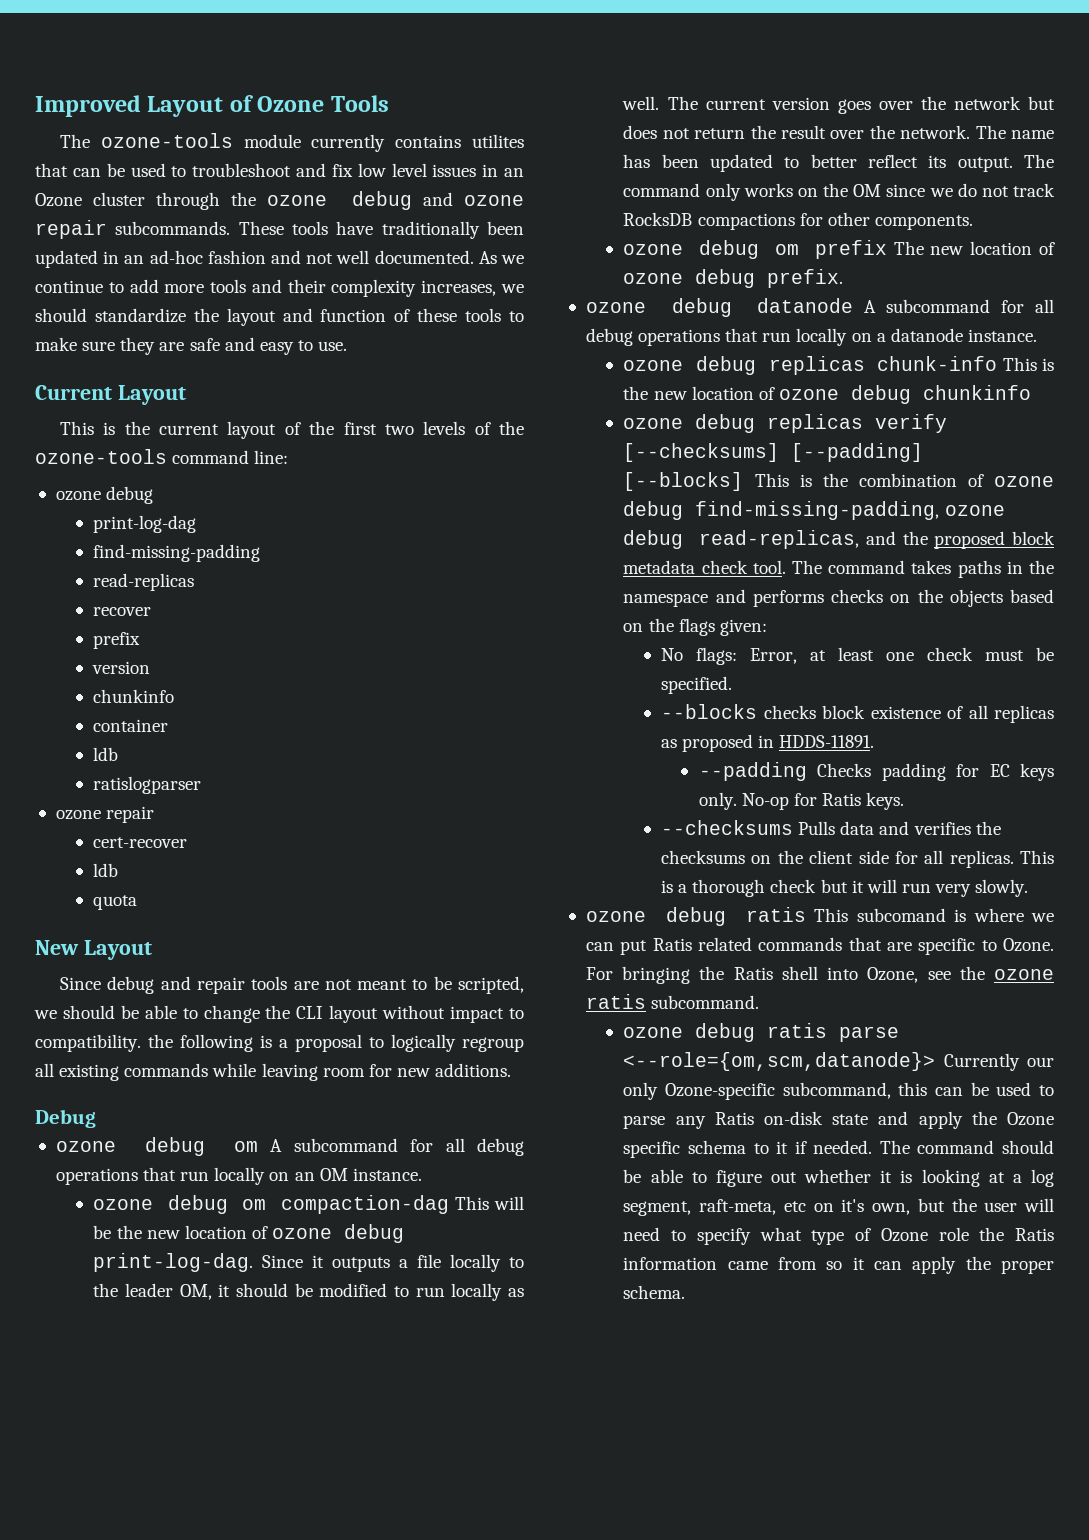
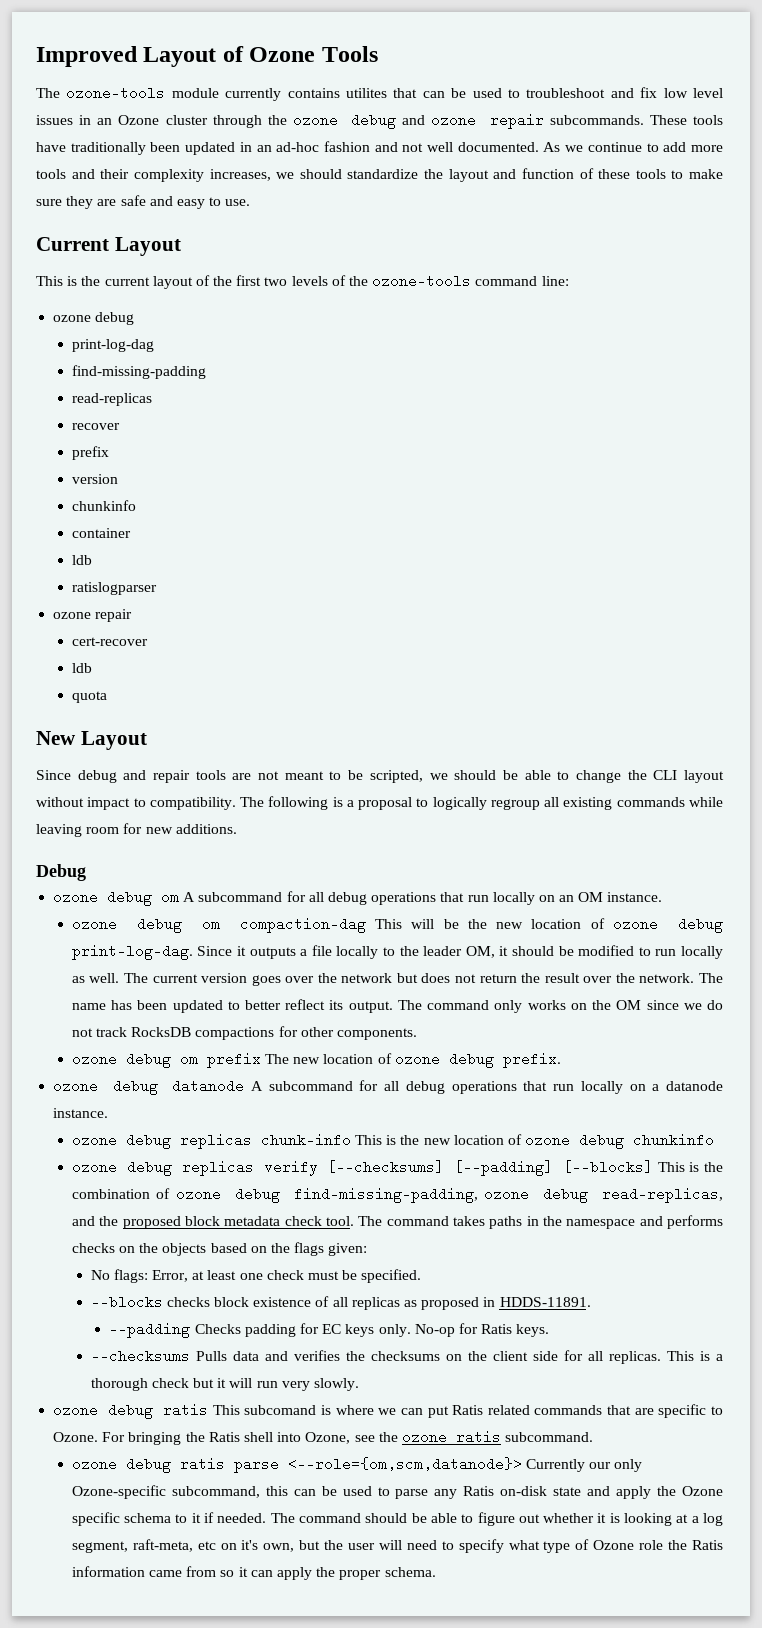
- Since debug and repair tools are not meant to be scripted, we should be able to change the CLI layout without impact to compatibility. the following is a proposal to logically regroup all existing commands while leaving room for new additions.
+ Since debug and repair tools are not meant to be scripted, we should be able to change the CLI layout without impact to compatibility. The following is a proposal to logically regroup all existing commands while leaving room for new additions.

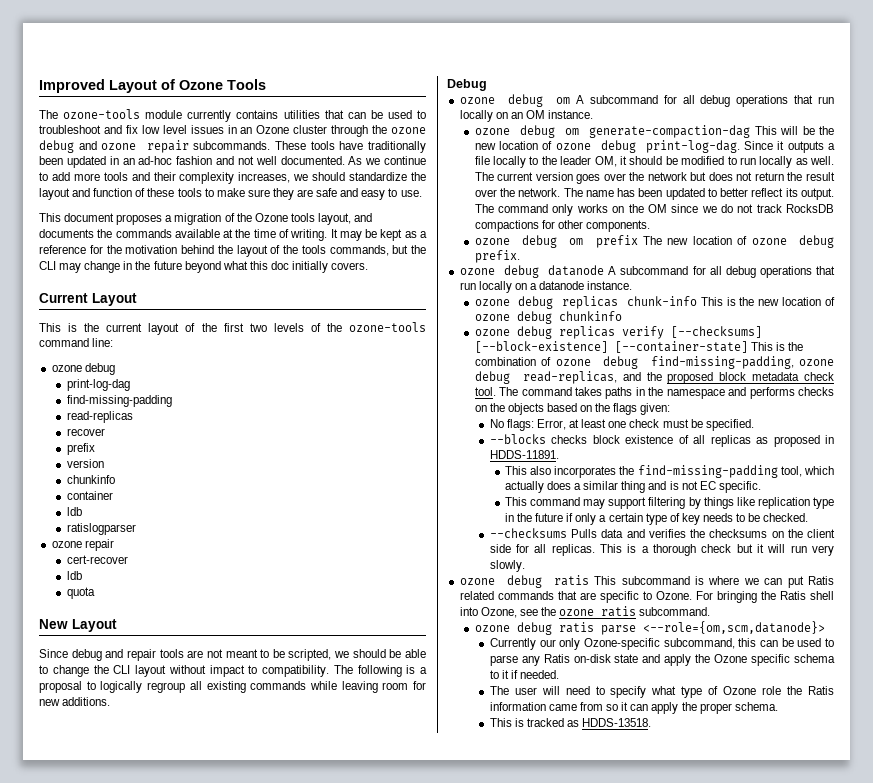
- The ozone-tools module currently contains utilites that can be used to troubleshoot and fix low level issues in an Ozone cluster through the ozone debug and ozone repair subcommands.
+ The ozone-tools module currently contains utilities that can be used to troubleshoot and fix low level issues in an Ozone cluster through the ozone debug and ozone repair subcommands.
+ This document proposes a migration of the Ozone tools layout, and documents the commands available at the time of writing. It may be kept as a reference for the motivation behind the layout of the tools commands, but the CLI may change in the future beyond what this doc initially covers.
- ozone debug om compaction-dag This will be the new location of ozone debug print-log-dag.
+ ozone debug om generate-compaction-dag This will be the new location of ozone debug print-log-dag.
- ozone debug replicas verify [--checksums] [--padding] [--blocks] This is the combination of ozone debug find-missing-padding, ozone debug read-replicas, and the proposed block metadata check tool.
+ ozone debug replicas verify [--checksums] [--block-existence] [--container-state] This is the combination of ozone debug find-missing-padding, ozone debug read-replicas, and the proposed block metadata check tool.
- --padding Checks padding for EC keys only. No-op for Ratis keys.
+ This also incorporates the find-missing-padding tool, which actually does a similar thing and is not EC specific.
+ This command may support filtering by things like replication type in the future if only a certain type of key needs to be checked.
- ozone debug ratis This subcomand is where we can put Ratis related commands that are specific to Ozone.
+ ozone debug ratis This subcommand is where we can put Ratis related commands that are specific to Ozone.
- ozone debug ratis parse <--role={om,scm,datanode}> Currently our only Ozone-specific subcommand, this can be used to parse any Ratis on-disk state and apply the Ozone specific schema to it if needed. The command should be able to figure out whether it is looking at a log segment, raft-meta, etc on it's own, but the user will need to specify what type of Ozone role the Ratis information came from so it can apply the proper schema.
+ ozone debug ratis parse <--role={om,scm,datanode}>
+ Currently our only Ozone-specific subcommand, this can be used to parse any Ratis on-disk state and apply the Ozone specific schema to it if needed.
+ The user will need to specify what type of Ozone role the Ratis information came from so it can apply the proper schema.
+ This is tracked as HDDS-13518.

